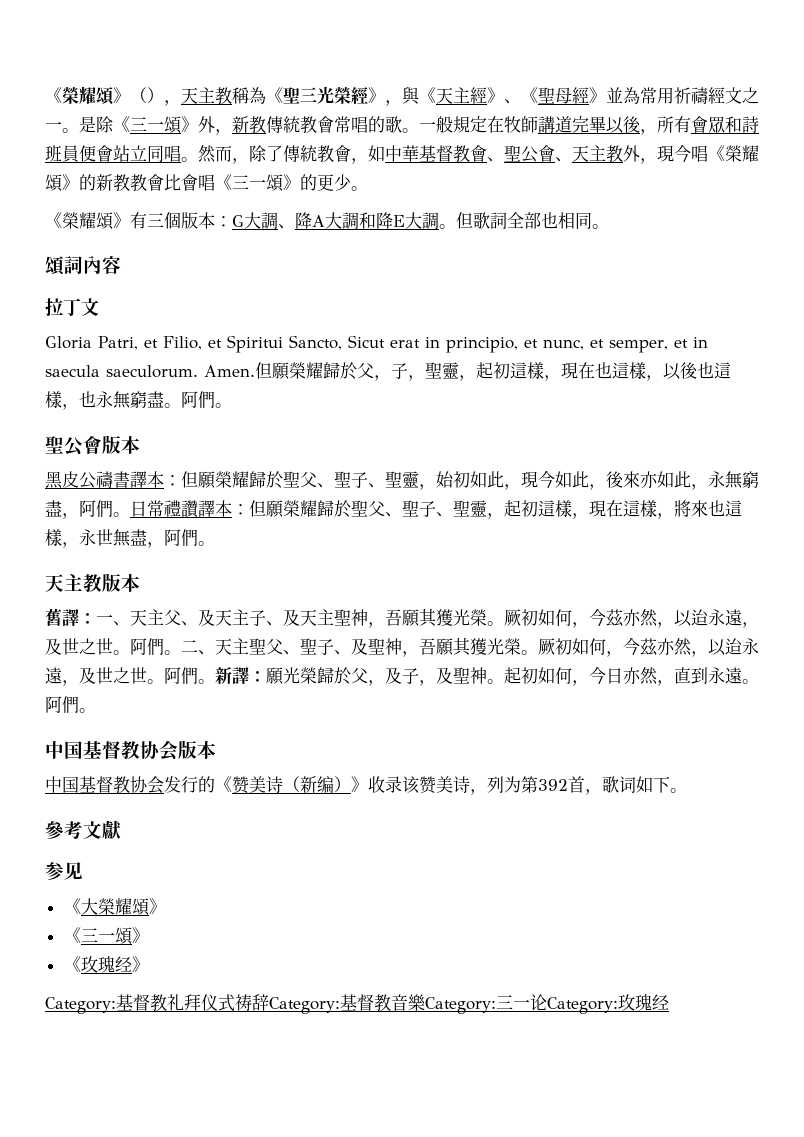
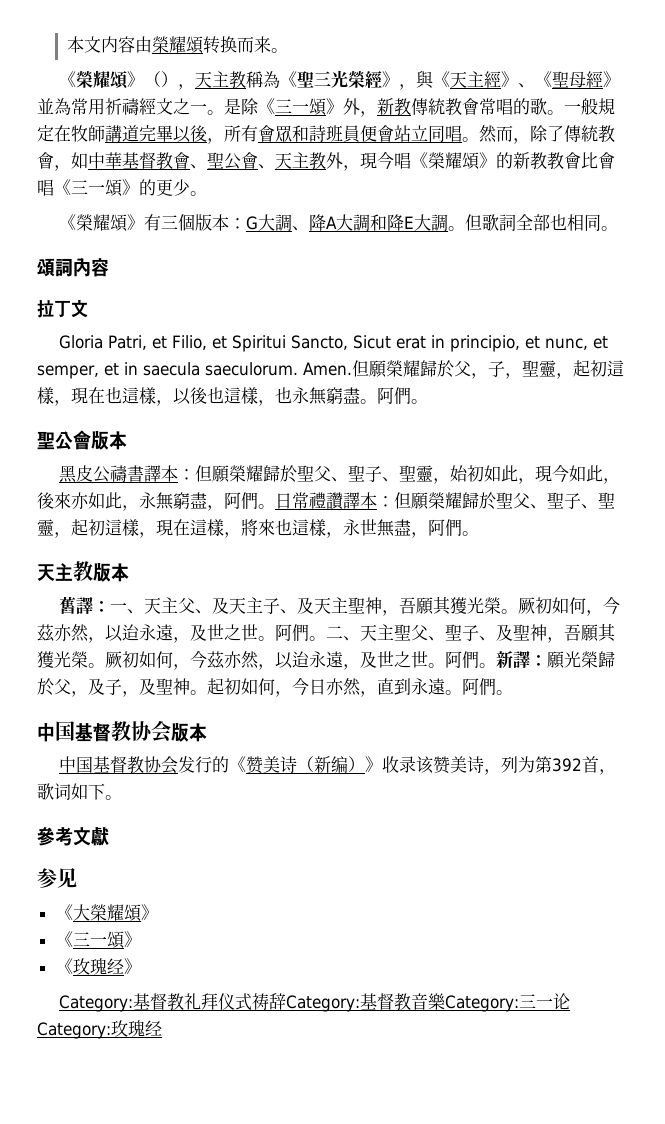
+ 本文内容由榮耀頌转换而来。

